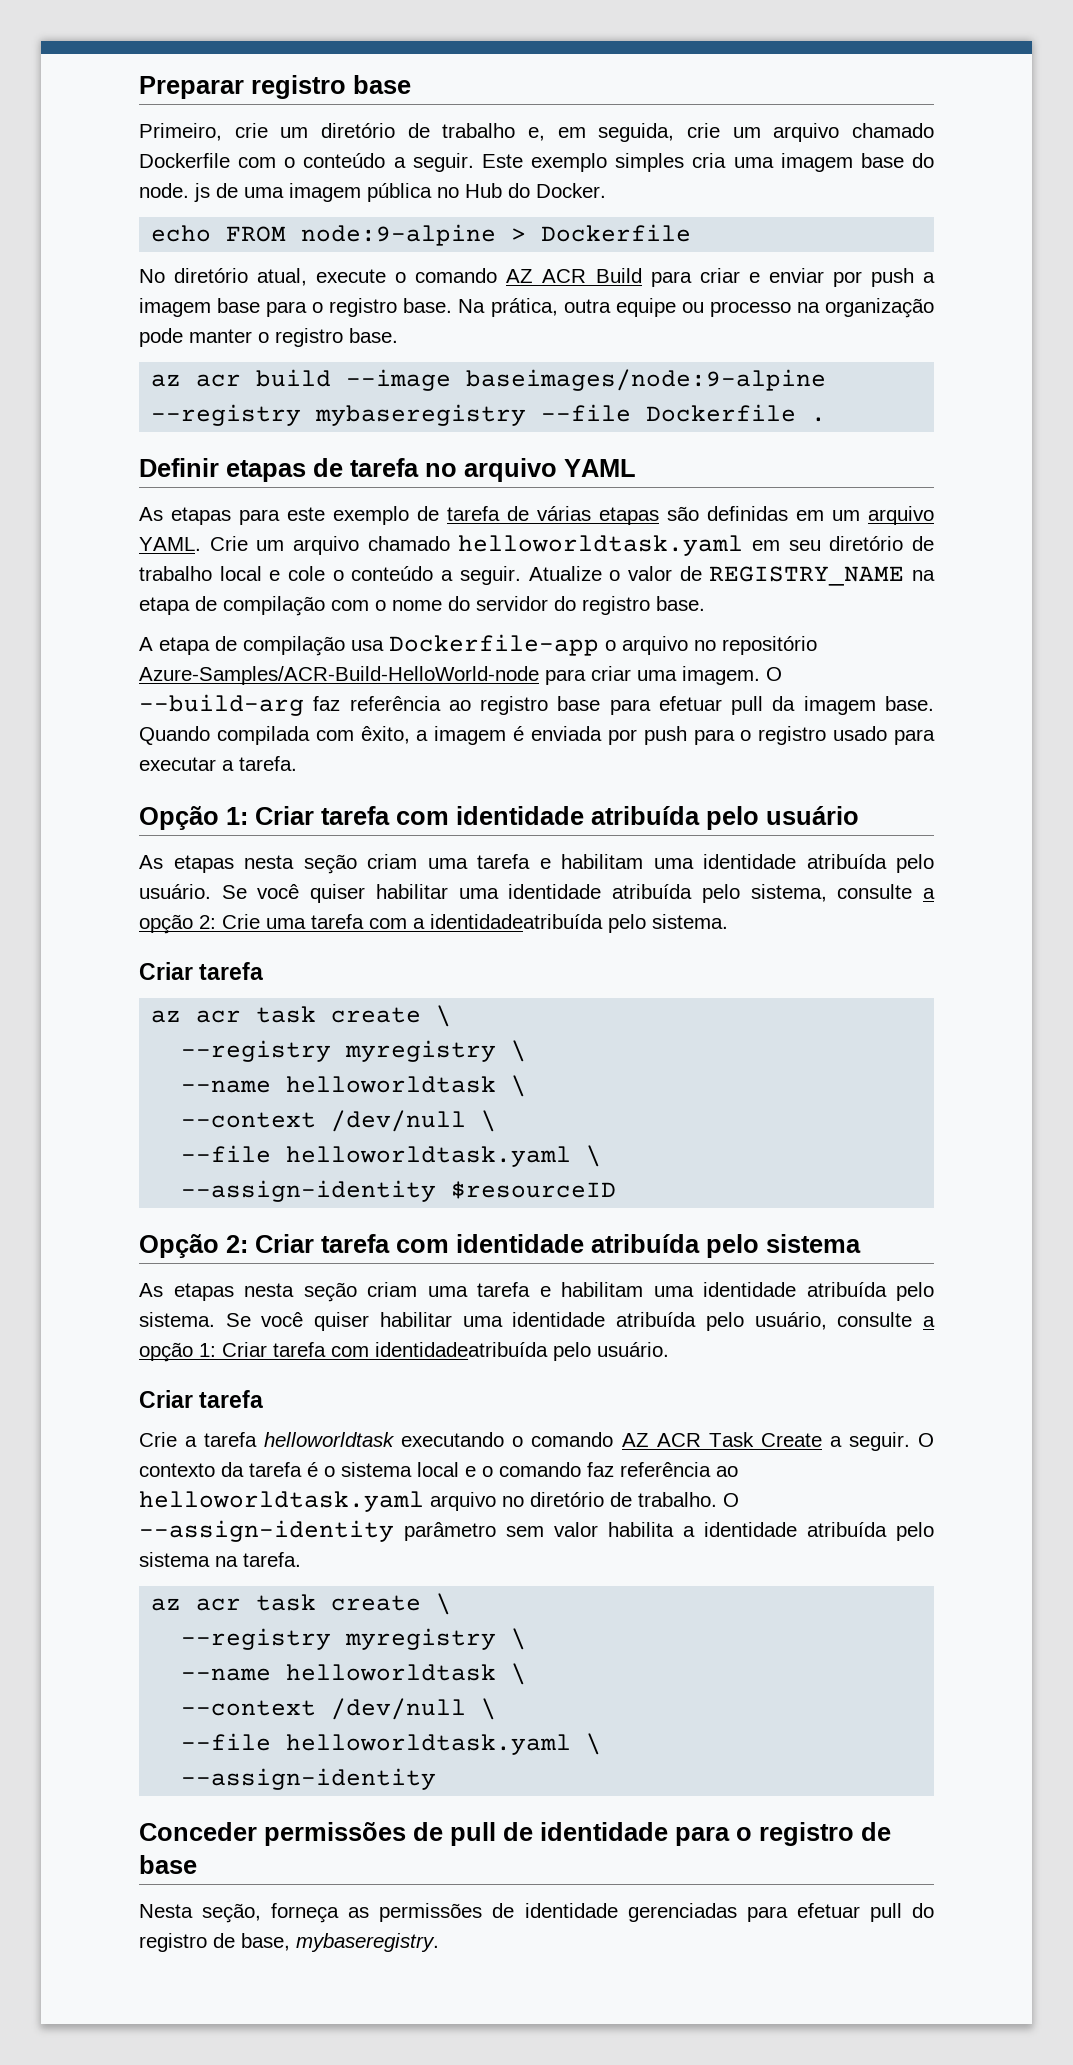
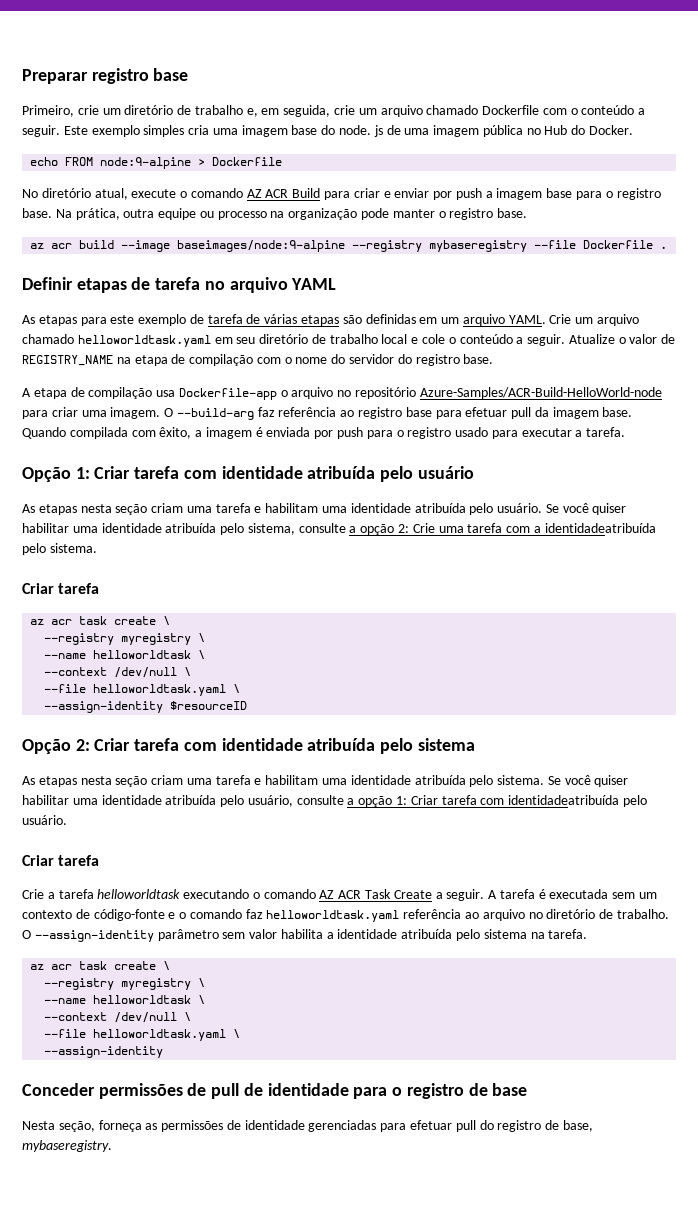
- O contexto da tarefa é o sistema local e o comando faz referência ao helloworldtask.yaml arquivo no diretório de trabalho.
+ A tarefa é executada sem um contexto de código-fonte e o comando faz helloworldtask.yaml referência ao arquivo no diretório de trabalho.

